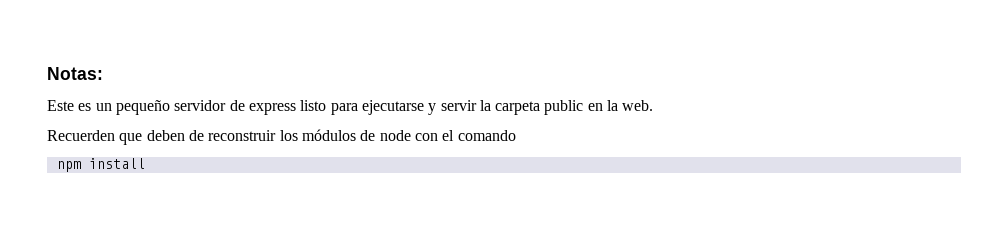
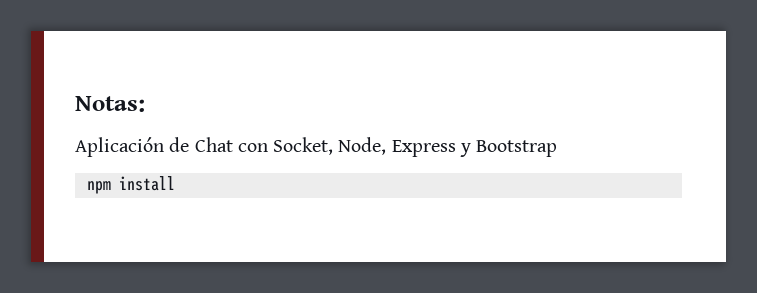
- Este es un pequeño servidor de express listo para ejecutarse y servir la carpeta public en la web.
- Recuerden que deben de reconstruir los módulos de node con el comando
+ Aplicación de Chat con Socket, Node, Express y Bootstrap

